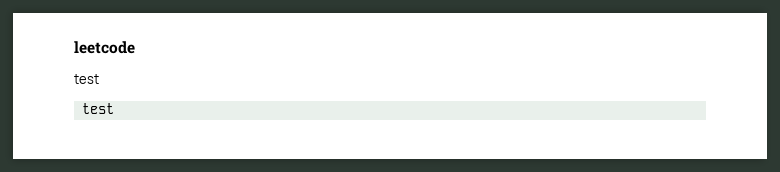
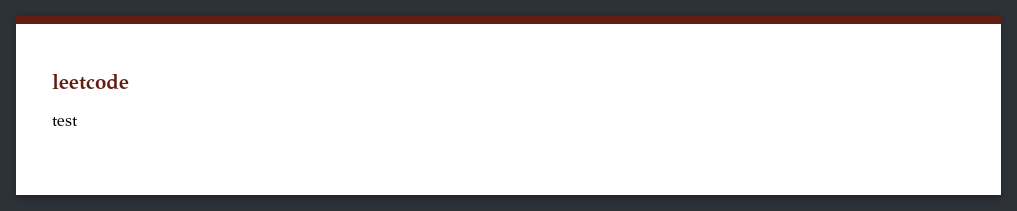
  leetcode
- test

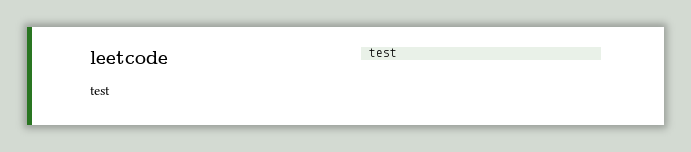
  leetcode
+ test

